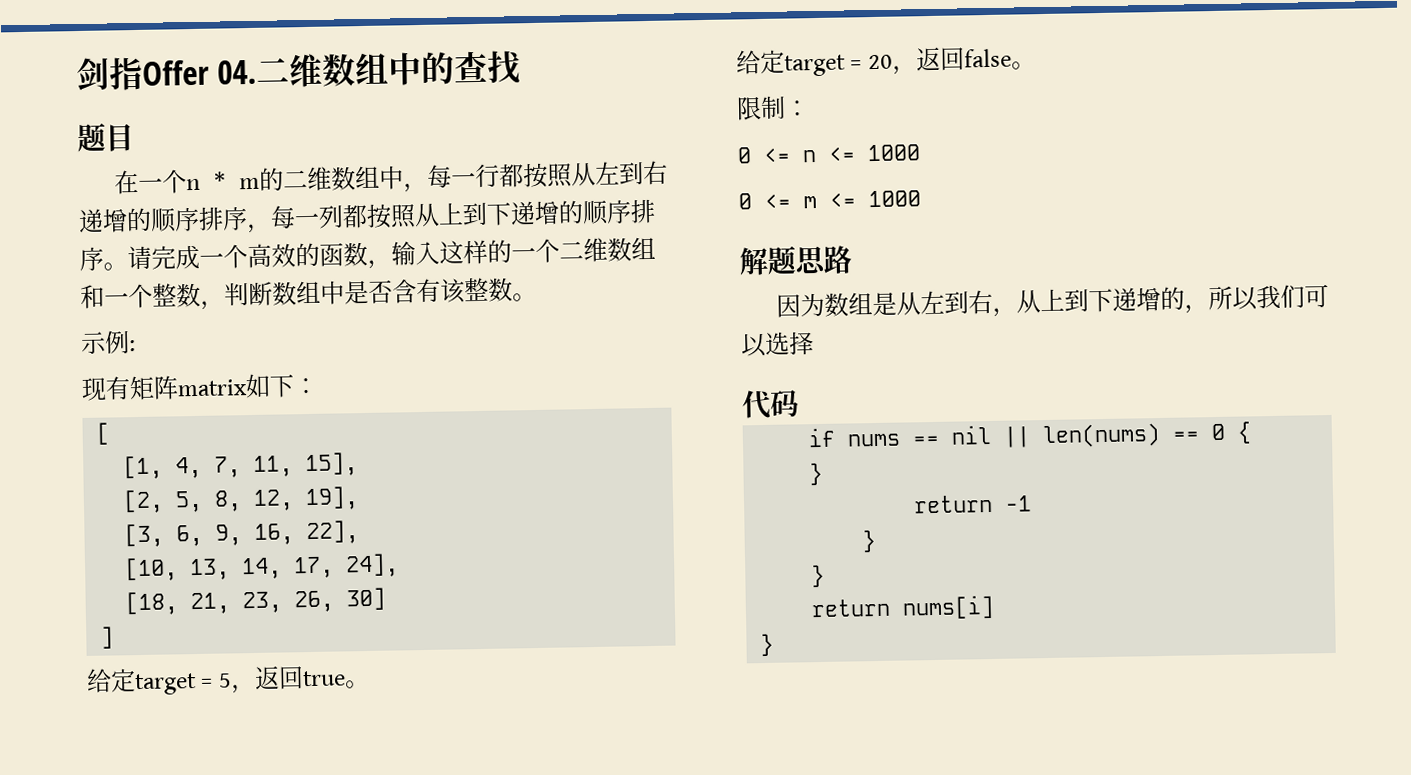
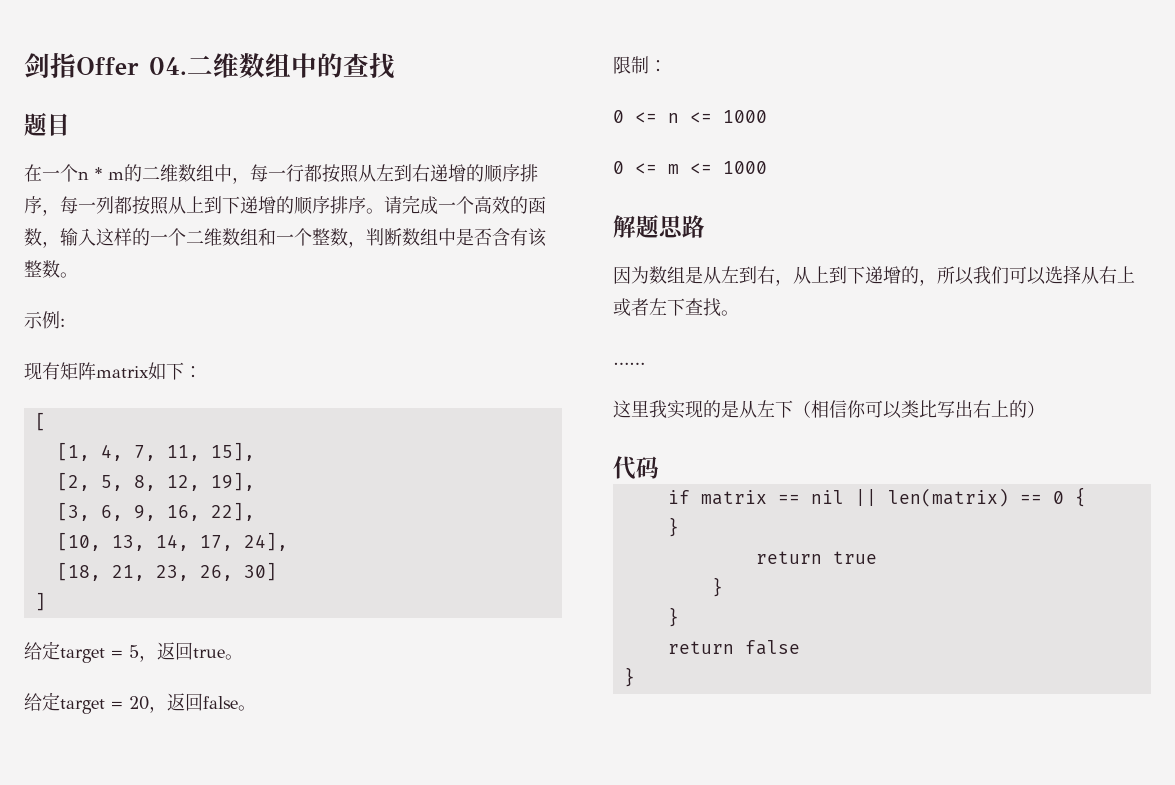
- 因为数组是从左到右，从上到下递增的，所以我们可以选择
+ 因为数组是从左到右，从上到下递增的，所以我们可以选择从右上或者左下查找。
+ ……
+ 这里我实现的是从左下（相信你可以类比写出右上的）
- if nums == nil || len(nums) == 0 {
+ if matrix == nil || len(matrix) == 0 {
- return -1
+ return true
- return nums[i]
+ return false

